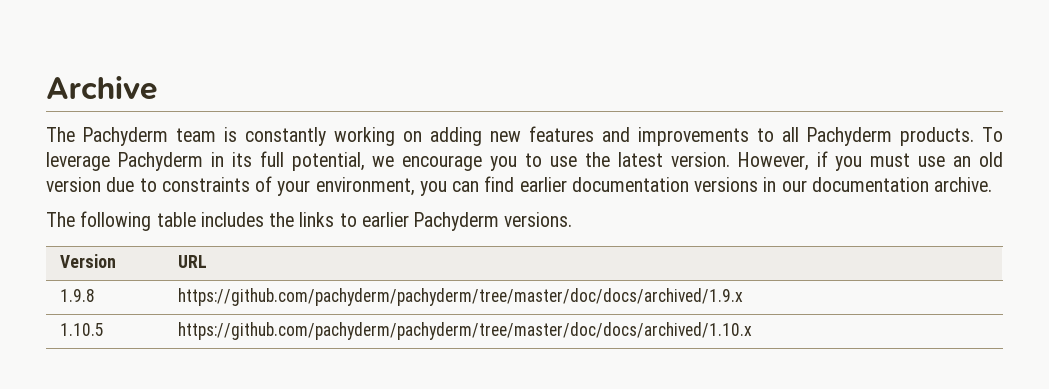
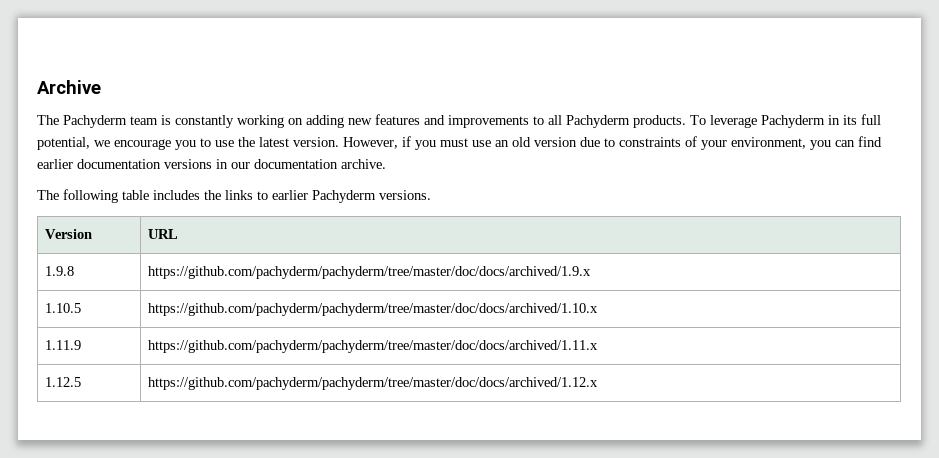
+ 1.11.9 | https://github.com/pachyderm/pachyderm/tree/master/doc/docs/archived/1.11.x
+ 1.12.5 | https://github.com/pachyderm/pachyderm/tree/master/doc/docs/archived/1.12.x

